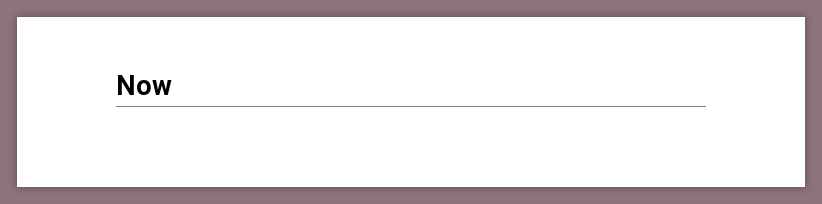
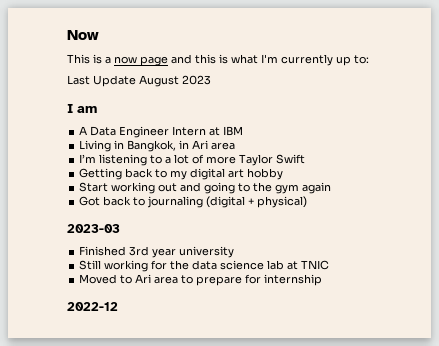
+ This is a now page and this is what I'm currently up to:
+ Last Update August 2023
+ I am
+ A Data Engineer Intern at IBM
+ Living in Bangkok, in Ari area
+ I’m listening to a lot of more Taylor Swift
+ Getting back to my digital art hobby
+ Start working out and going to the gym again
+ Got back to journaling (digital + physical)
+ 2023-03
+ Finished 3rd year university
+ Still working for the data science lab at TNIC
+ Moved to Ari area to prepare for internship
+ 2022-12

